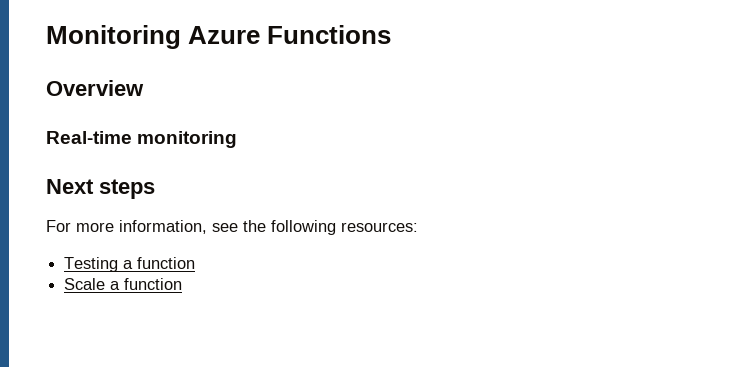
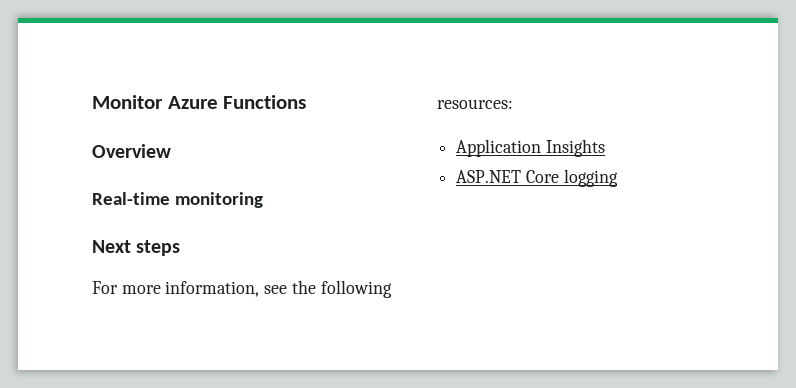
- Monitoring Azure Functions
+ Monitor Azure Functions
- Testing a function
- Scale a function
+ Application Insights
+ ASP.NET Core logging

